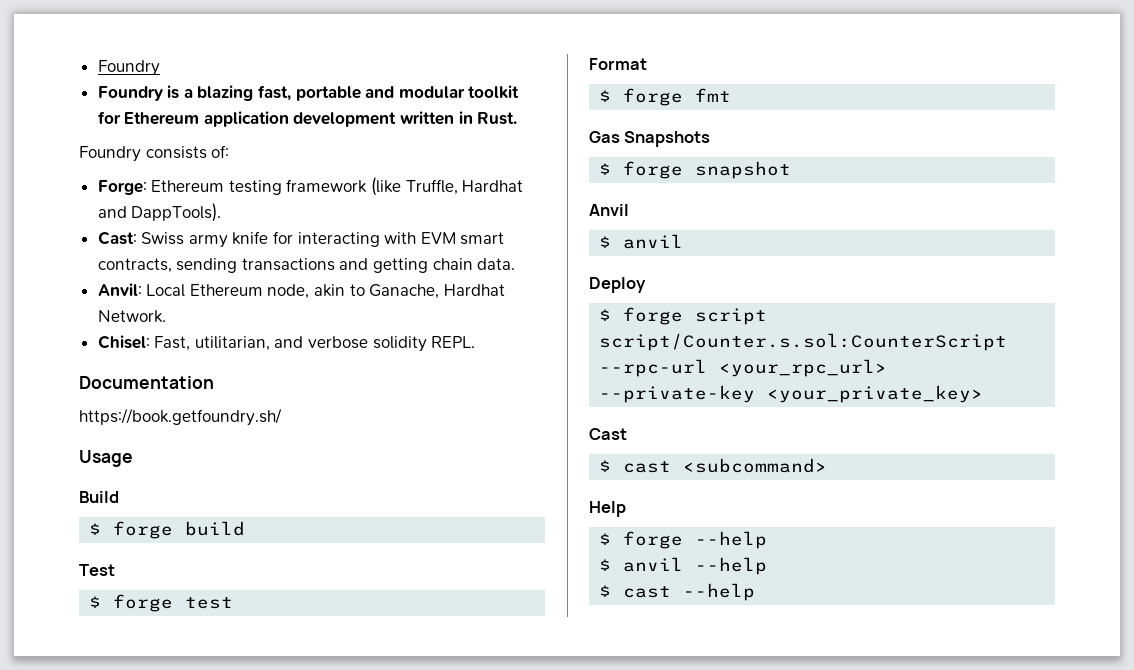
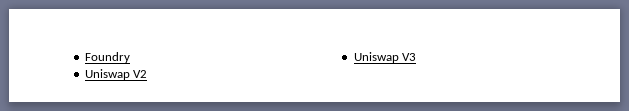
- Foundry is a blazing fast, portable and modular toolkit for Ethereum application development written in Rust.
- Foundry consists of:
- Forge: Ethereum testing framework (like Truffle, Hardhat and DappTools).
- Cast: Swiss army knife for interacting with EVM smart contracts, sending transactions and getting chain data.
- Anvil: Local Ethereum node, akin to Ganache, Hardhat Network.
- Chisel: Fast, utilitarian, and verbose solidity REPL.
- Documentation
- https://book.getfoundry.sh/
- Usage
- Build
- $ forge build
- Test
- $ forge test
- Format
- $ forge fmt
- Gas Snapshots
- $ forge snapshot
- Anvil
- $ anvil
- Deploy
- $ forge script script/Counter.s.sol:CounterScript --rpc-url <your_rpc_url> --private-key <your_private_key>
- Cast
- $ cast <subcommand>
- Help
- $ forge --help
- $ anvil --help
- $ cast --help
+ Uniswap V2
+ Uniswap V3

